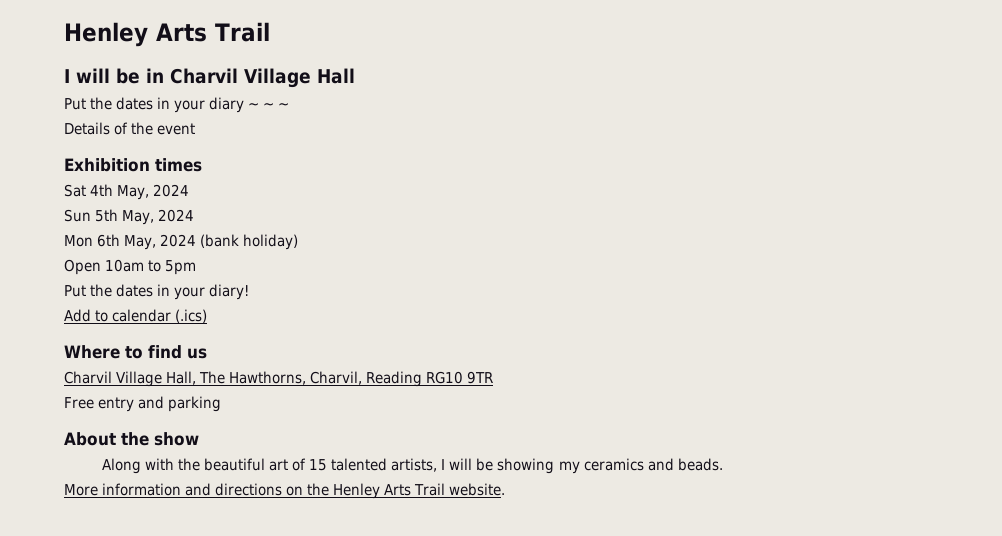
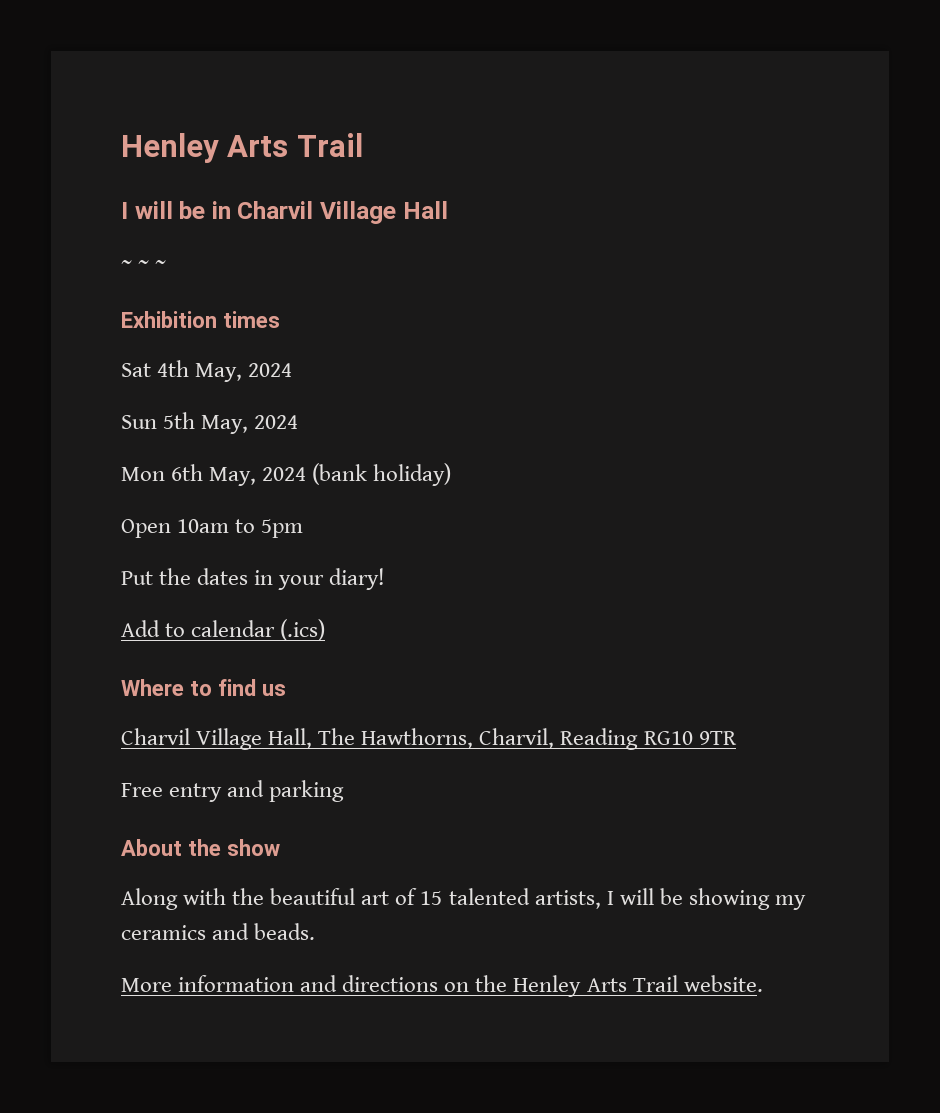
- Put the dates in your diary ~ ~ ~
+ ~ ~ ~
- Details of the event

